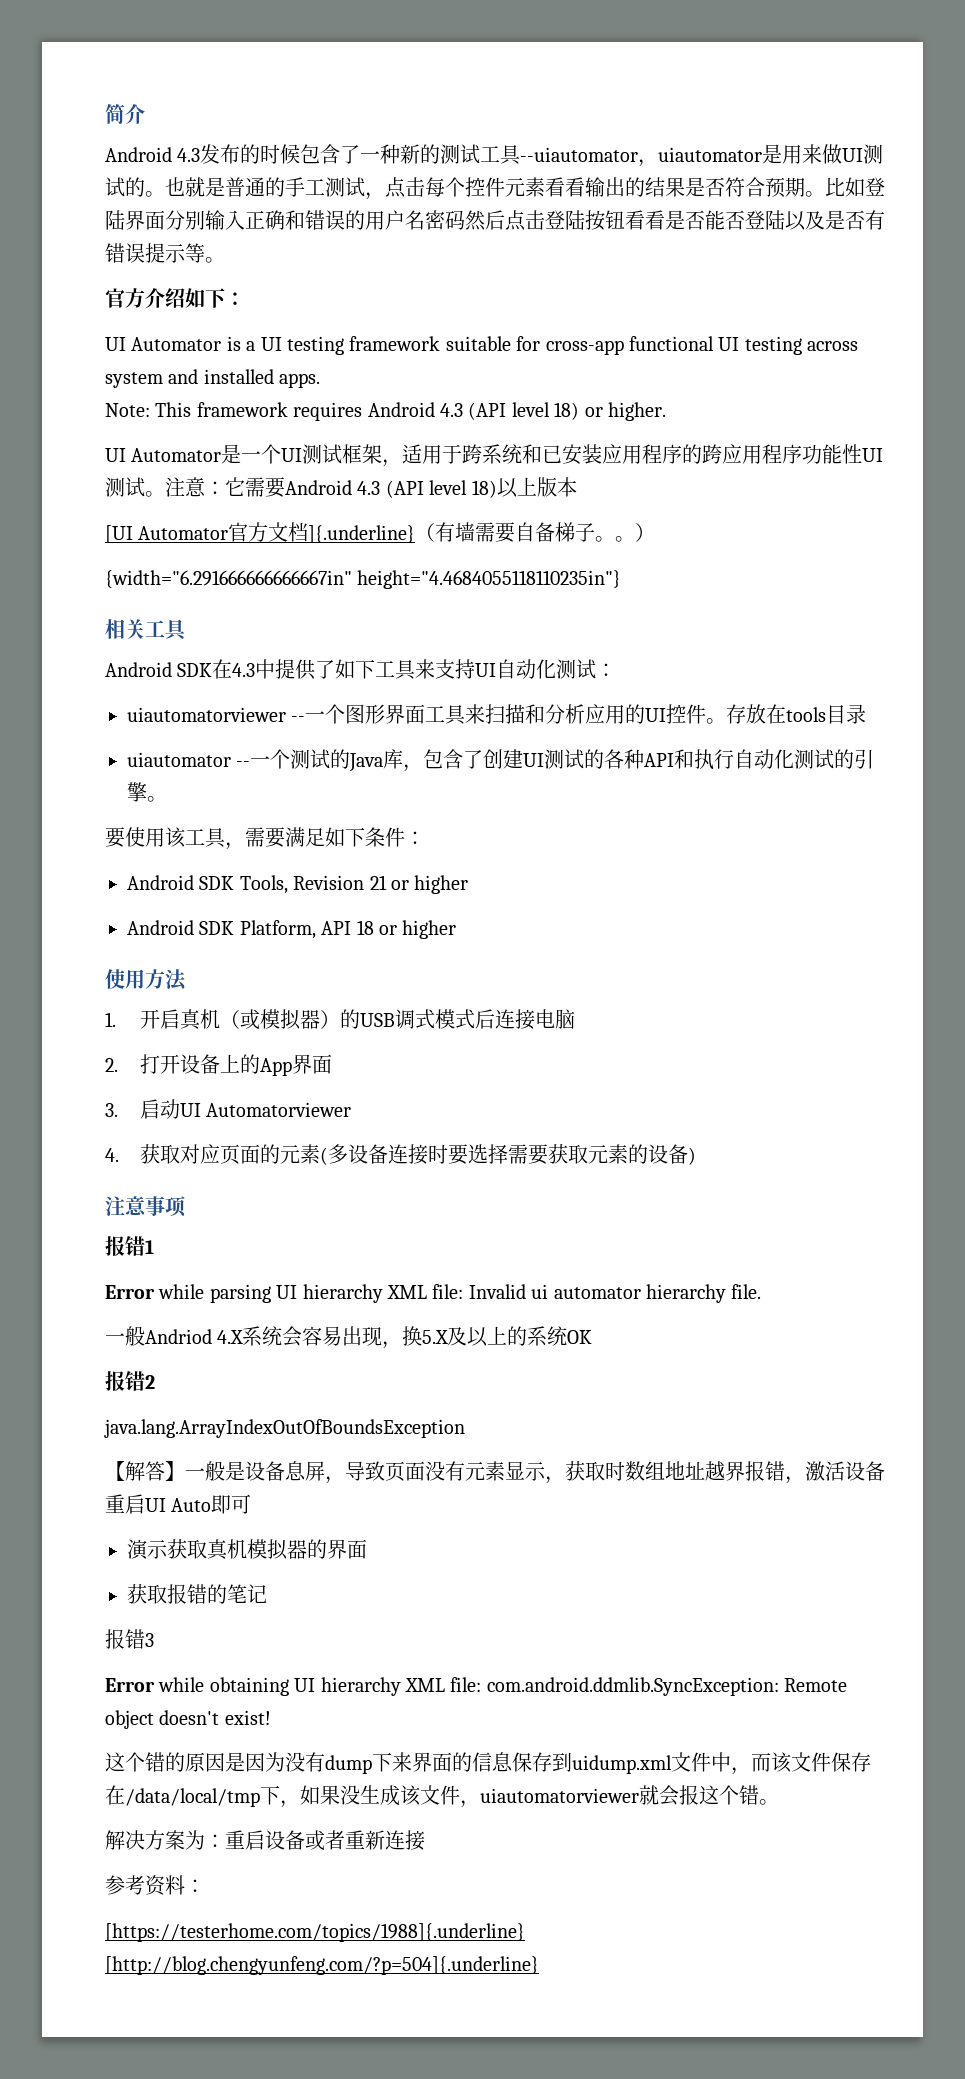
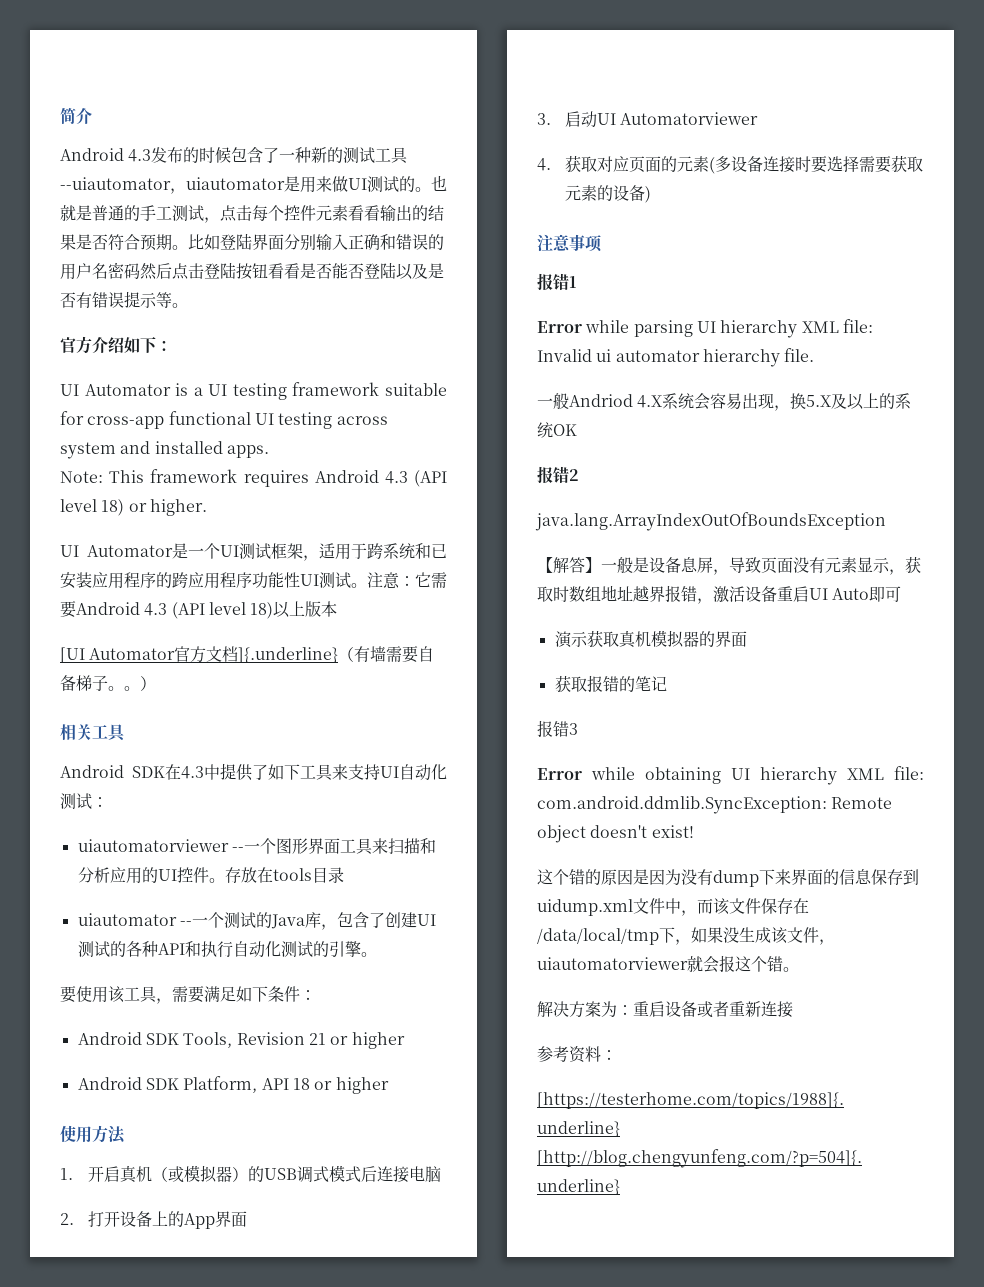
- {width="6.291666666666667in" height="4.4684055118110235in"}

